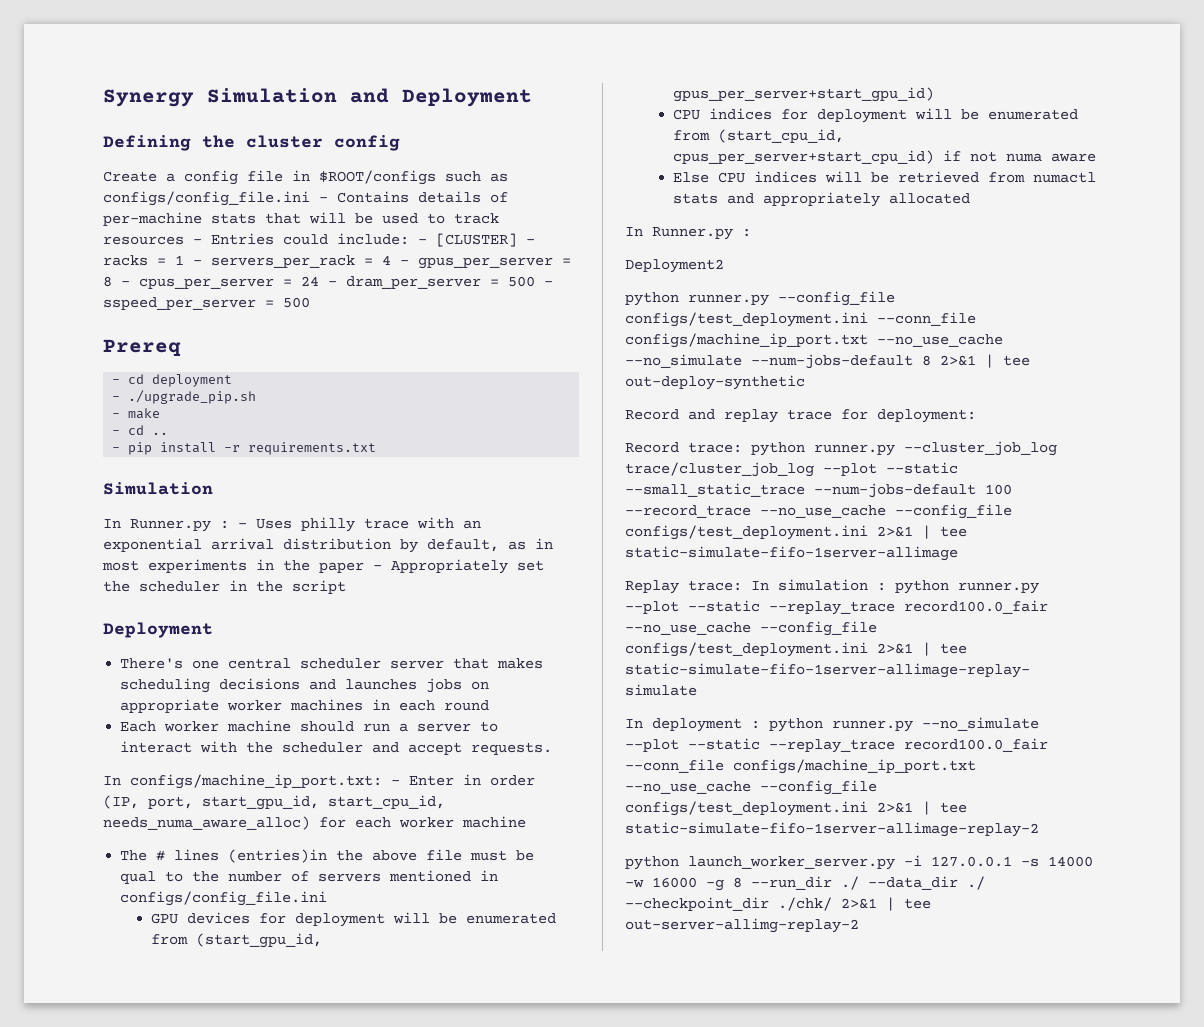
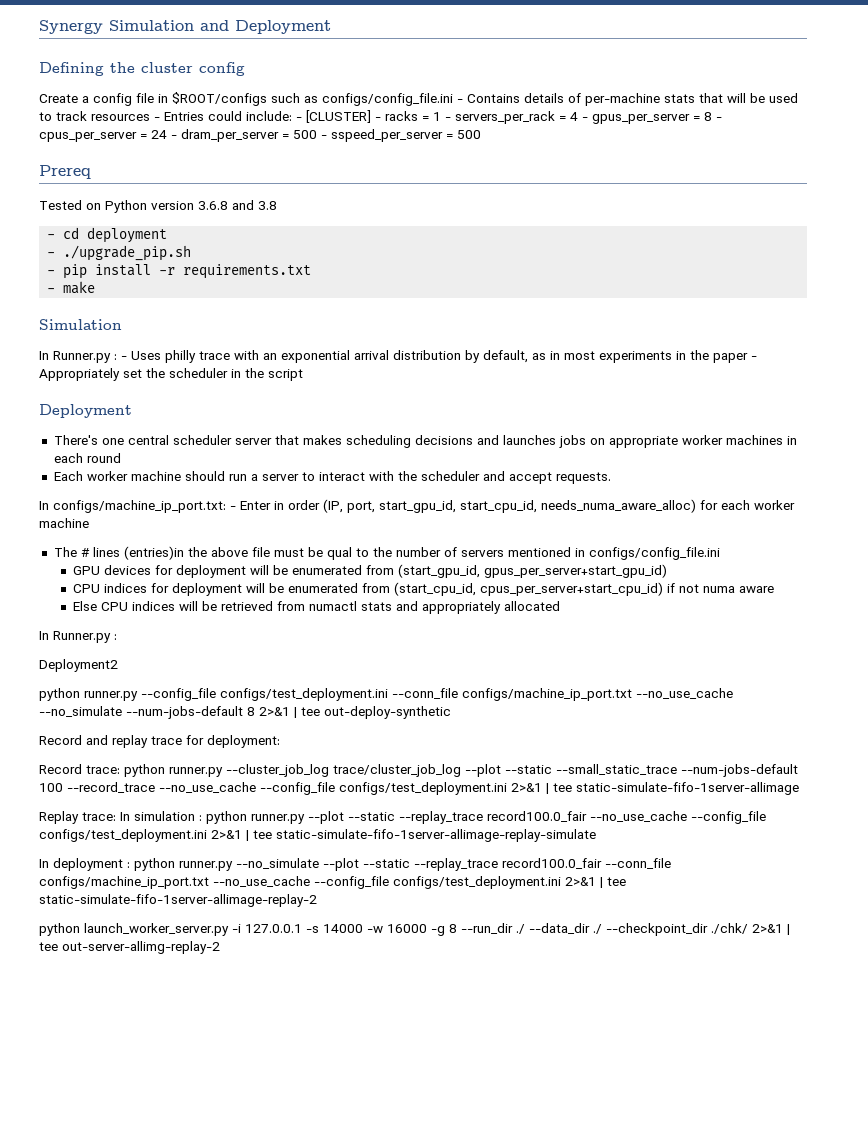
+ Tested on Python version 3.6.8 and 3.8
- - make
- - cd ..
+ - make

